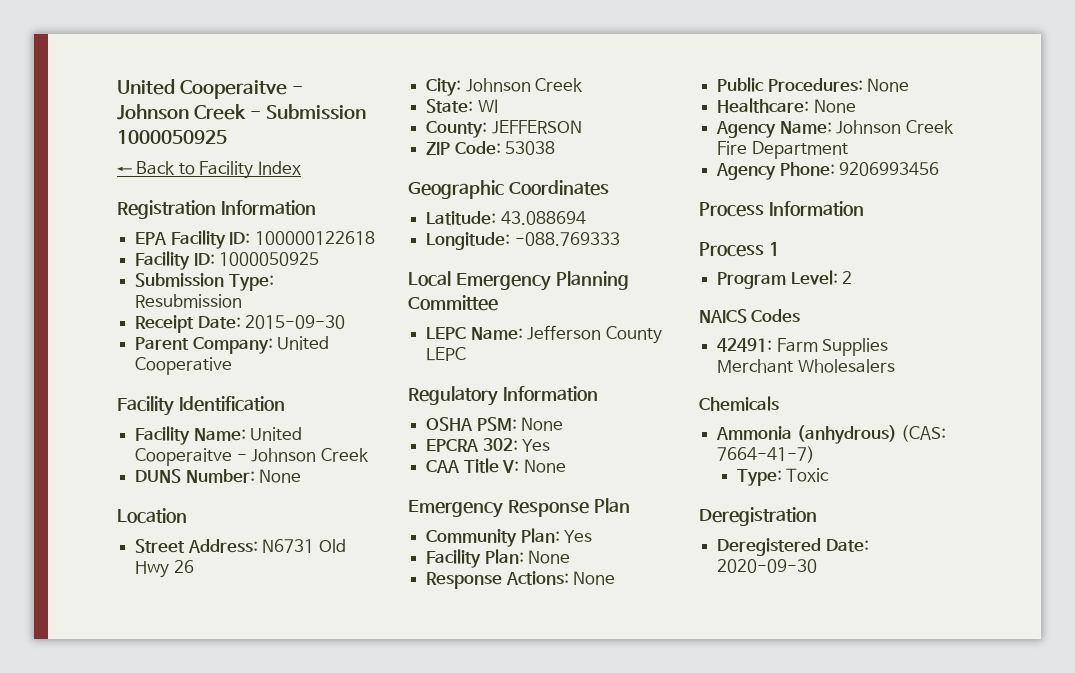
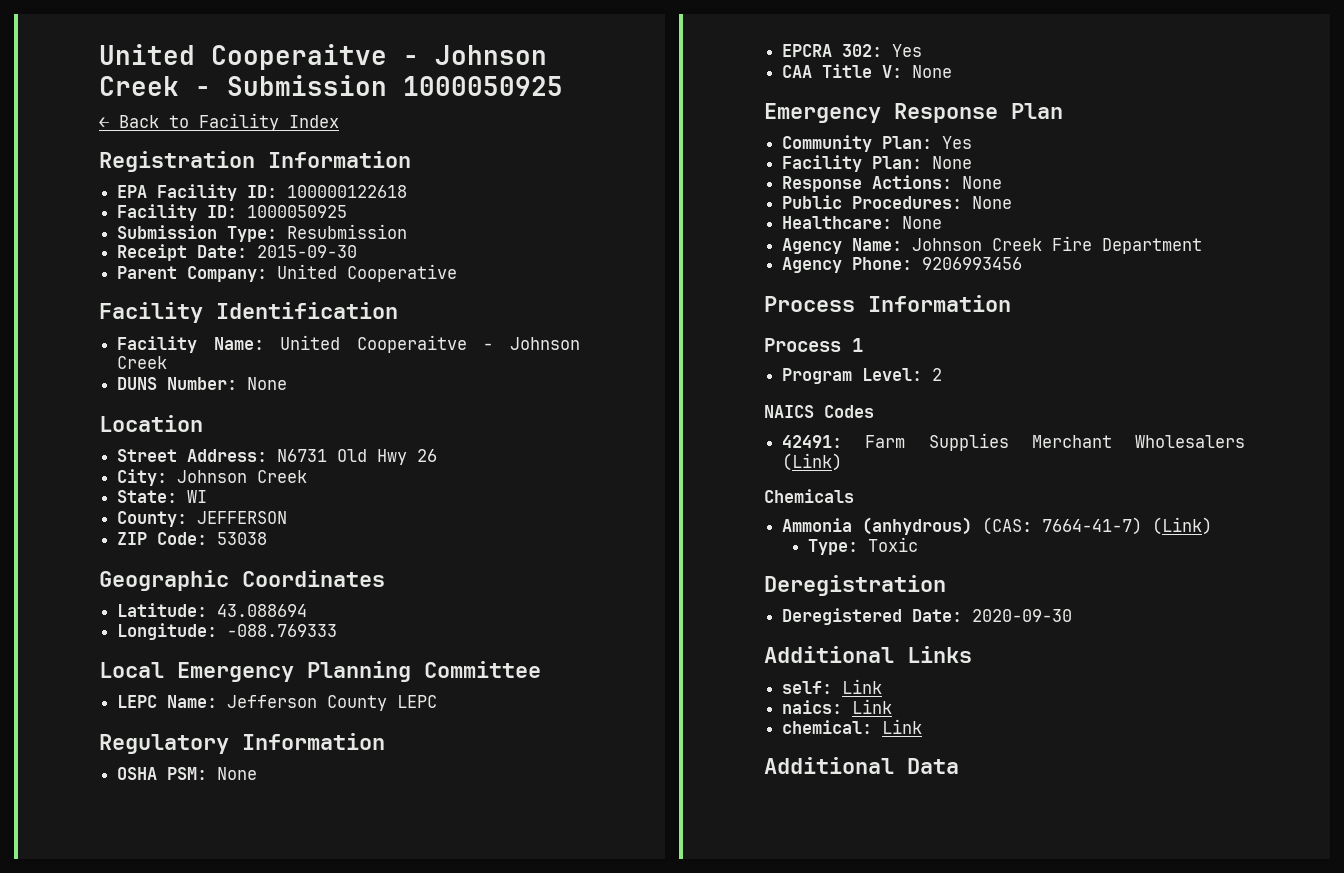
- 42491: Farm Supplies Merchant Wholesalers
+ 42491: Farm Supplies Merchant Wholesalers (Link)
- Ammonia (anhydrous) (CAS: 7664-41-7)
+ Ammonia (anhydrous) (CAS: 7664-41-7) (Link)
+ Additional Links
+ self: Link
+ naics: Link
+ chemical: Link
+ Additional Data

